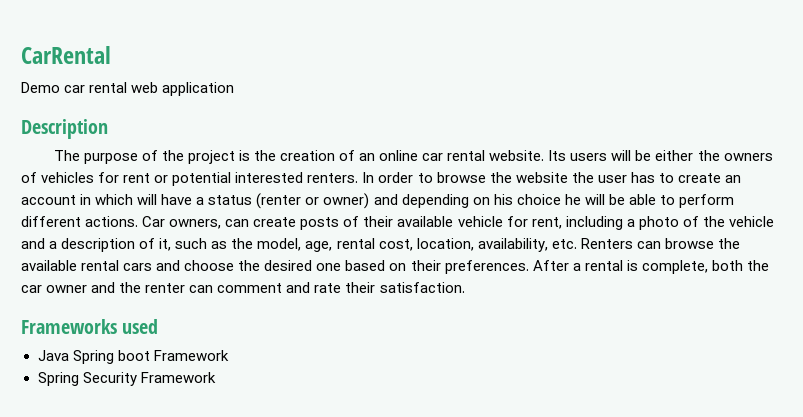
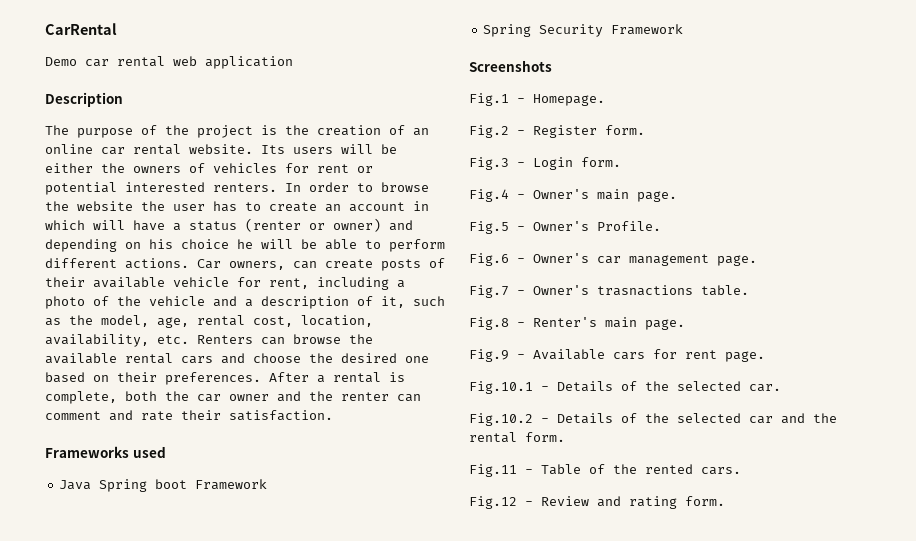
+ Screenshots
+ Fig.1 - Homepage.
+ Fig.2 - Register form.
+ Fig.3 - Login form.
+ Fig.4 - Owner's main page.
+ Fig.5 - Owner's Profile.
+ Fig.6 - Owner's car management page.
+ Fig.7 - Owner's trasnactions table.
+ Fig.8 - Renter's main page.
+ Fig.9 - Available cars for rent page.
+ Fig.10.1 - Details of the selected car.
+ Fig.10.2 - Details of the selected car and the rental form.
+ Fig.11 - Table of the rented cars.
+ Fig.12 - Review and rating form.

